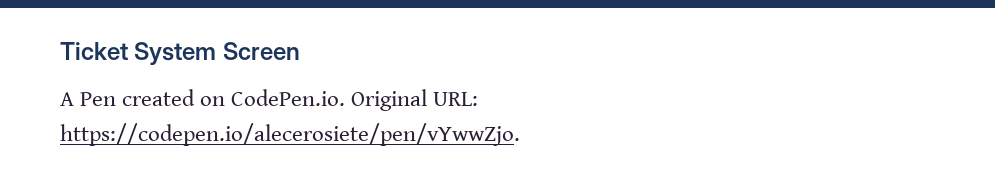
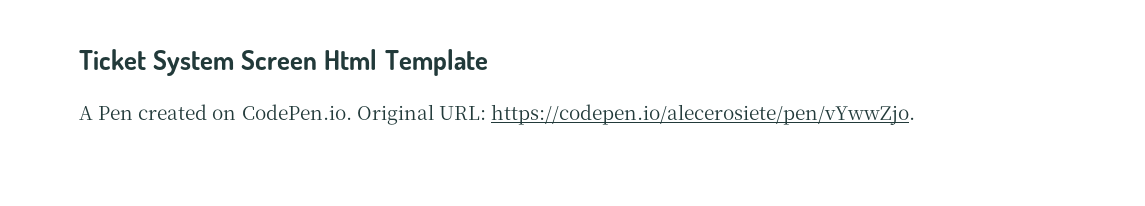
- Ticket System Screen
+ Ticket System Screen Html Template

